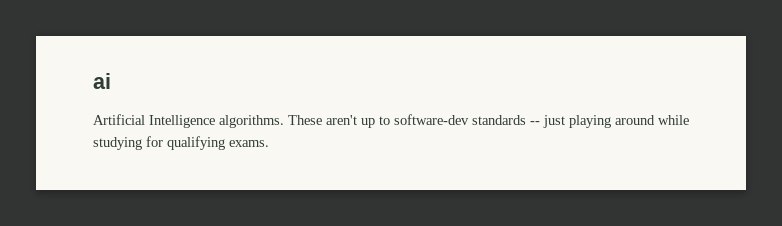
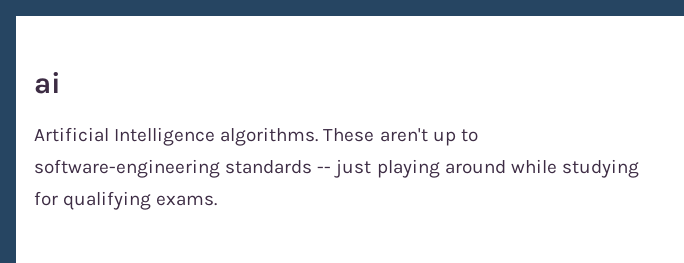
- These aren't up to software-dev standards -- just playing around while studying for qualifying exams.
+ These aren't up to software-engineering standards -- just playing around while studying for qualifying exams.

